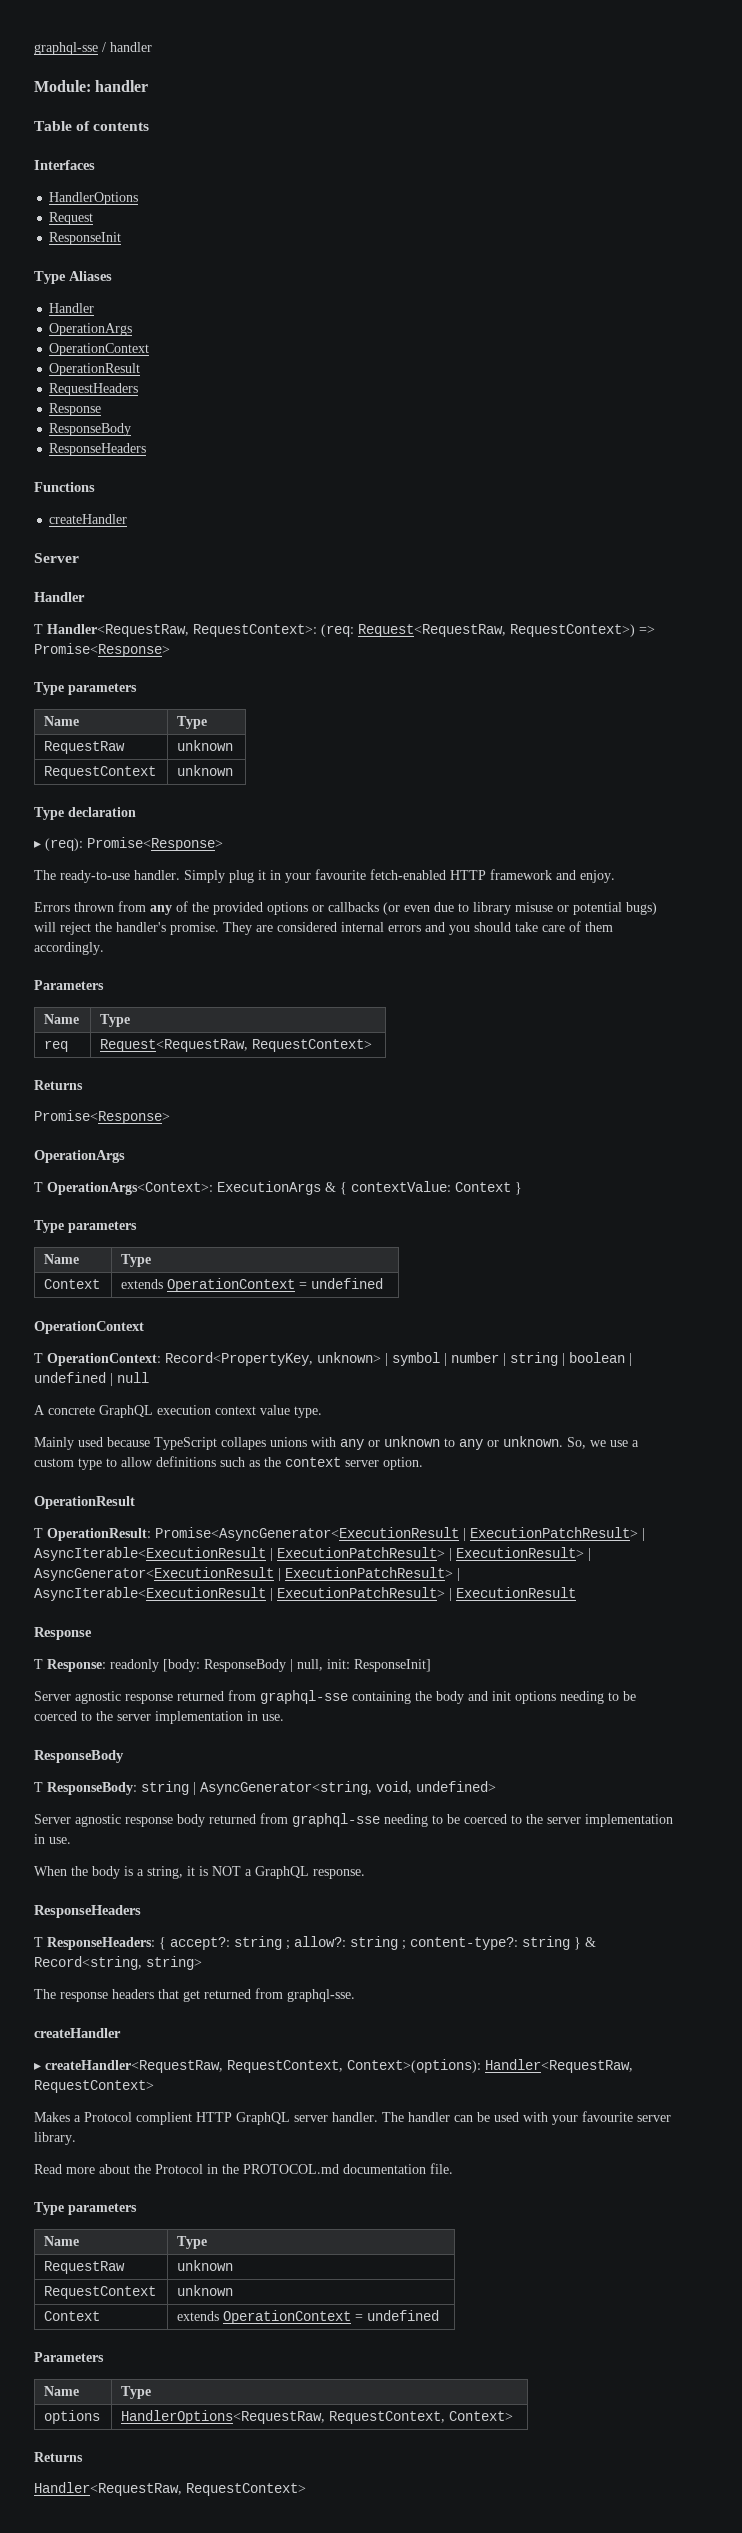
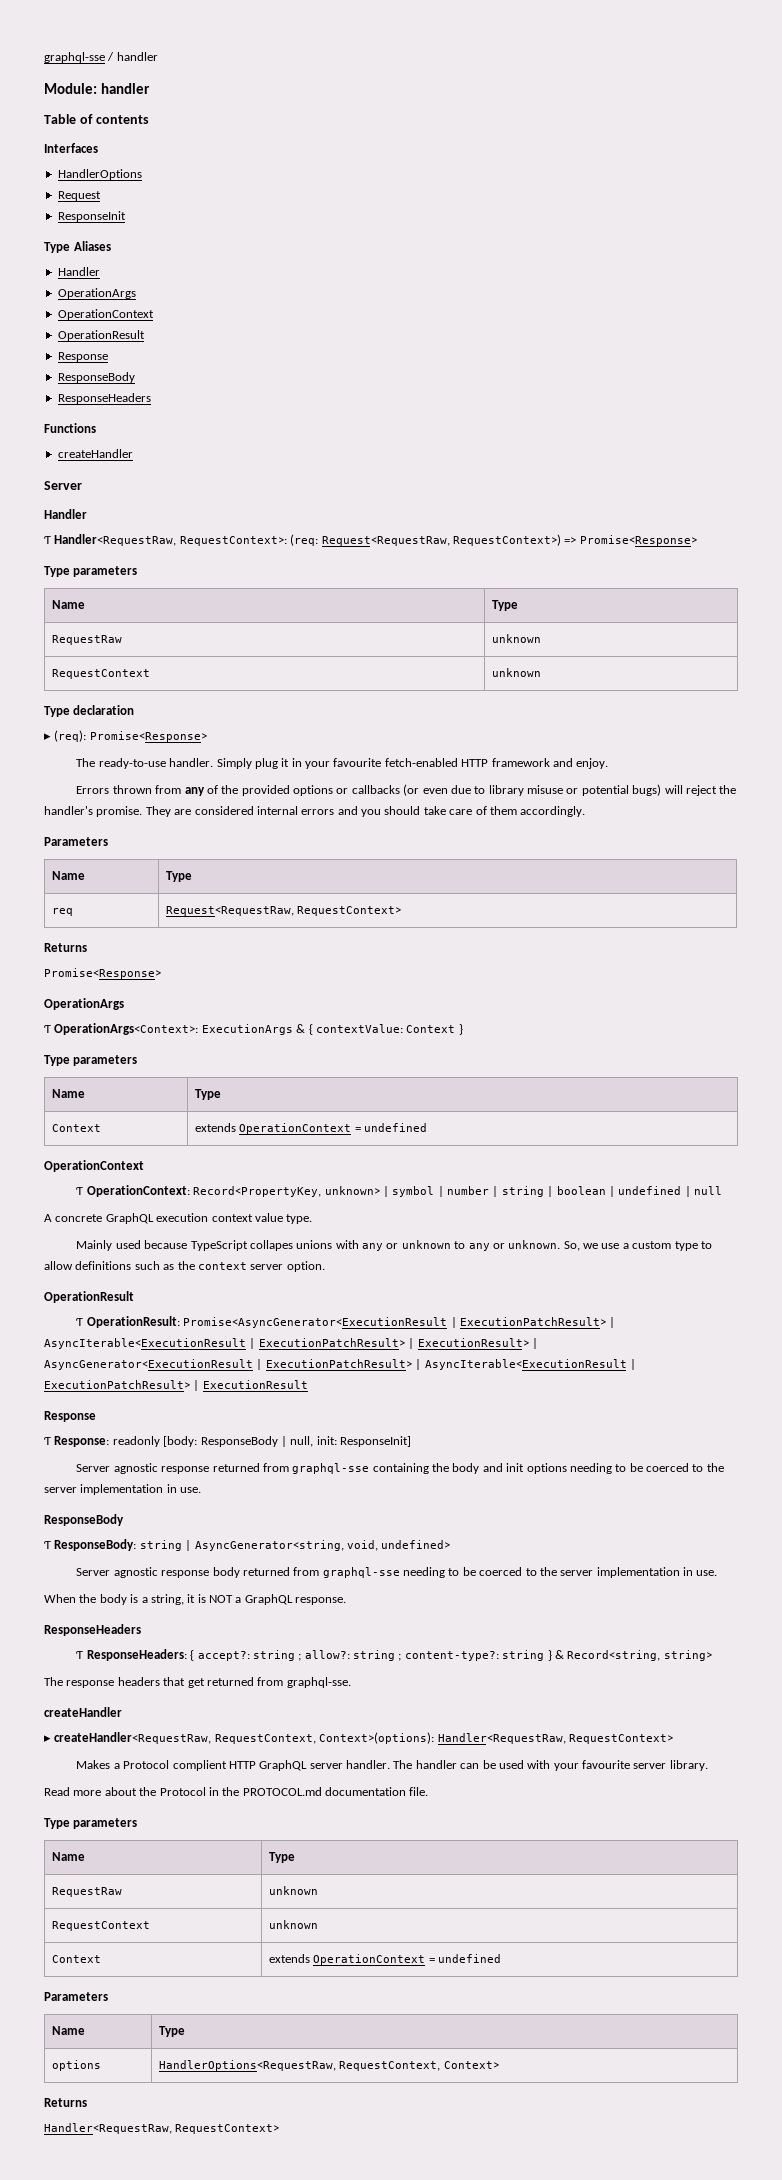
- RequestHeaders

